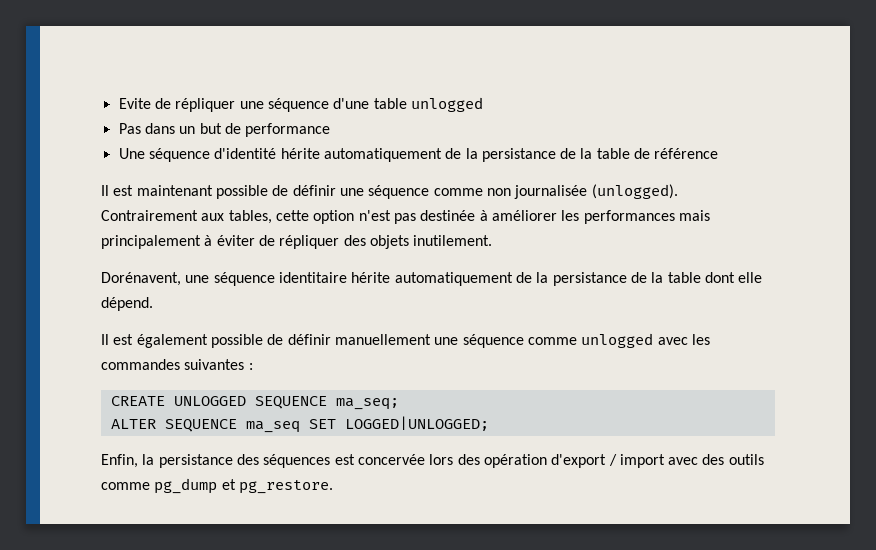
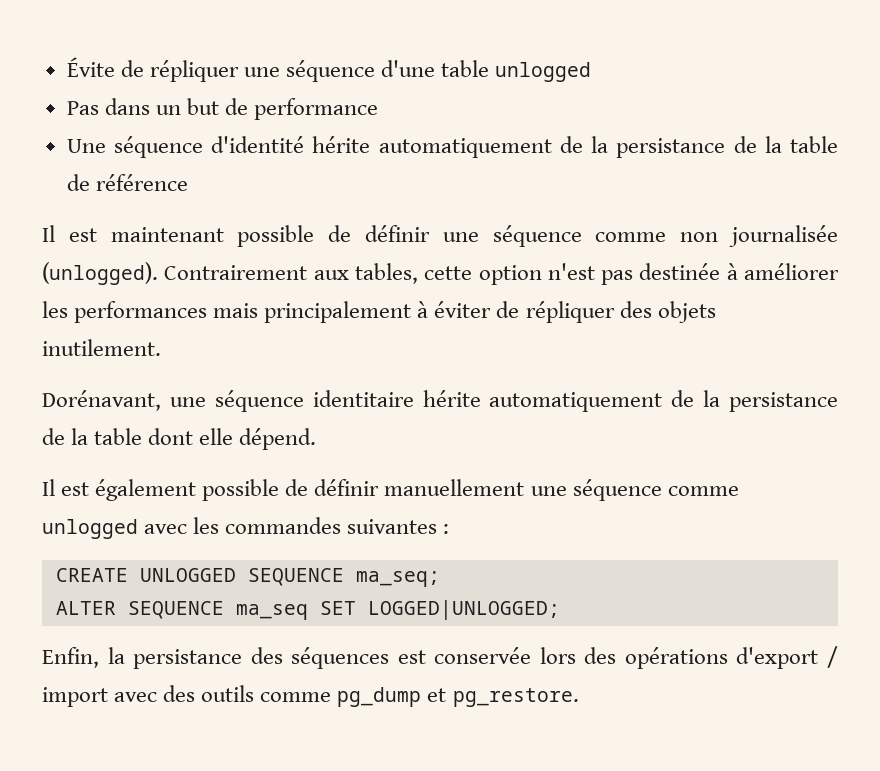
- Evite de répliquer une séquence d'une table unlogged
+ Évite de répliquer une séquence d'une table unlogged
- Dorénavent, une séquence identitaire hérite automatiquement de la persistance de la table dont elle dépend.
+ Dorénavant, une séquence identitaire hérite automatiquement de la persistance de la table dont elle dépend.
- Enfin, la persistance des séquences est concervée lors des opération d'export / import avec des outils comme pg_dump et pg_restore.
+ Enfin, la persistance des séquences est conservée lors des opérations d'export / import avec des outils comme pg_dump et pg_restore.

